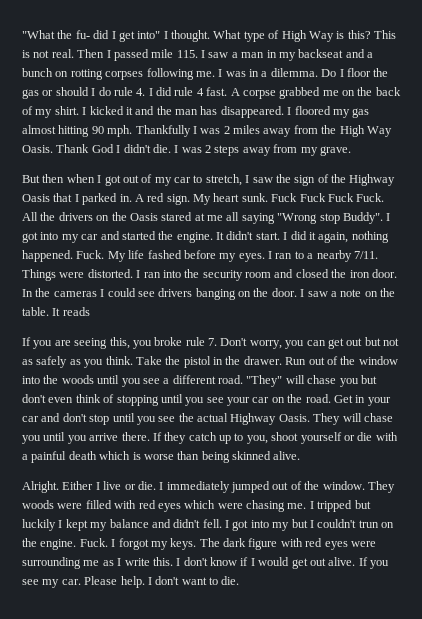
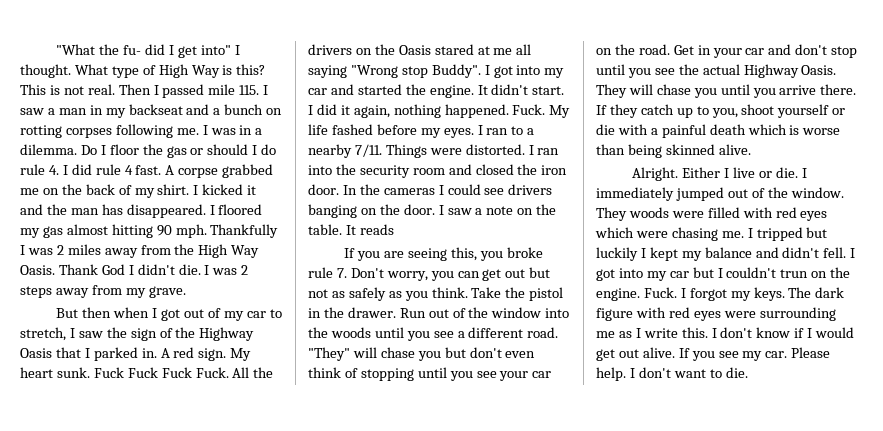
- I got into my but I couldn't trun on the engine.
+ I got into my car but I couldn't trun on the engine.

